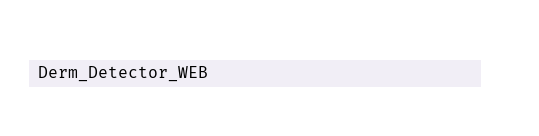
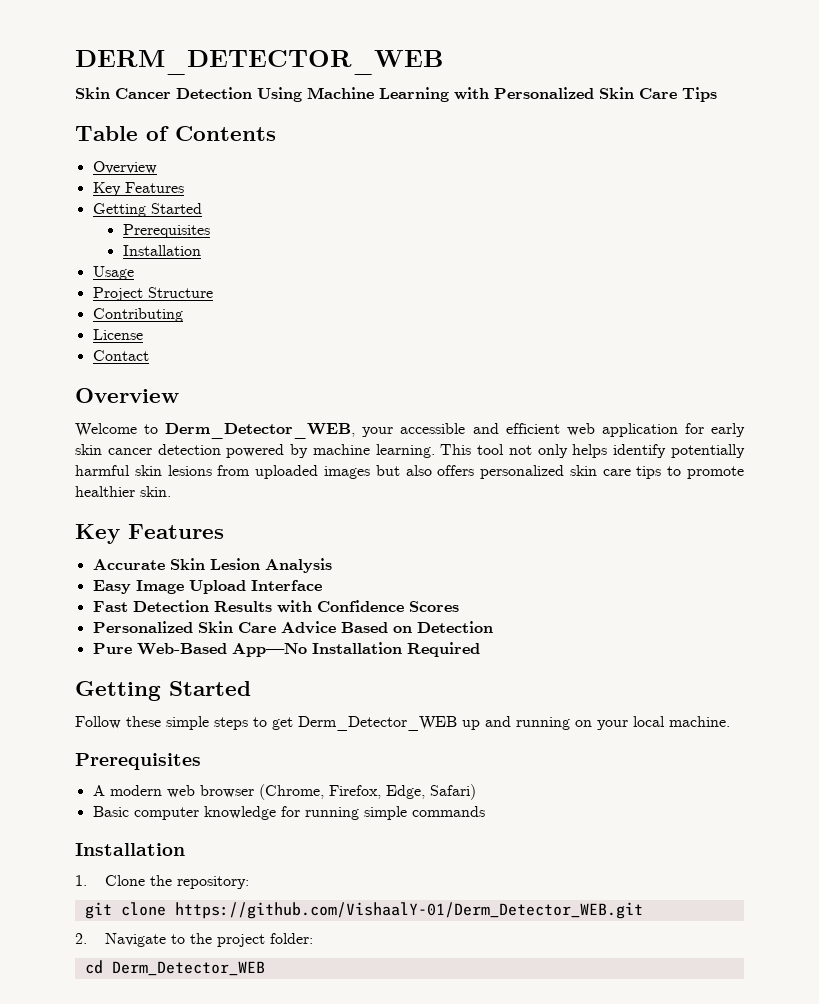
- Derm_Detector_WEB
+ DERM_DETECTOR_WEB
+ Skin Cancer Detection Using Machine Learning with Personalized Skin Care Tips
+ Table of Contents
+ Overview
+ Key Features
+ Getting Started
+ Prerequisites
+ Installation
+ Usage
+ Project Structure
+ Contributing
+ License
+ Contact
+ Overview
+ Welcome to Derm_Detector_WEB, your accessible and efficient web application for early skin cancer detection powered by machine learning. This tool not only helps identify potentially harmful skin lesions from uploaded images but also offers personalized skin care tips to promote healthier skin.
+ Key Features
+ Accurate Skin Lesion Analysis
+ Easy Image Upload Interface
+ Fast Detection Results with Confidence Scores
+ Personalized Skin Care Advice Based on Detection
+ Pure Web-Based App—No Installation Required
+ Getting Started
+ Follow these simple steps to get Derm_Detector_WEB up and running on your local machine.
+ Prerequisites
+ A modern web browser (Chrome, Firefox, Edge, Safari)
+ Basic computer knowledge for running simple commands
+ Installation
+ 1. Clone the repository:
+ git clone https://github.com/VishaalY-01/Derm_Detector_WEB.git
+ 2. Navigate to the project folder:
+ cd Derm_Detector_WEB

